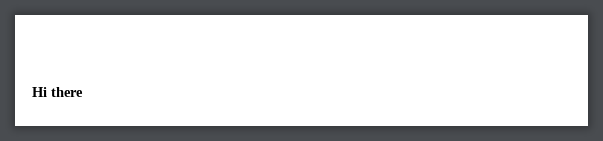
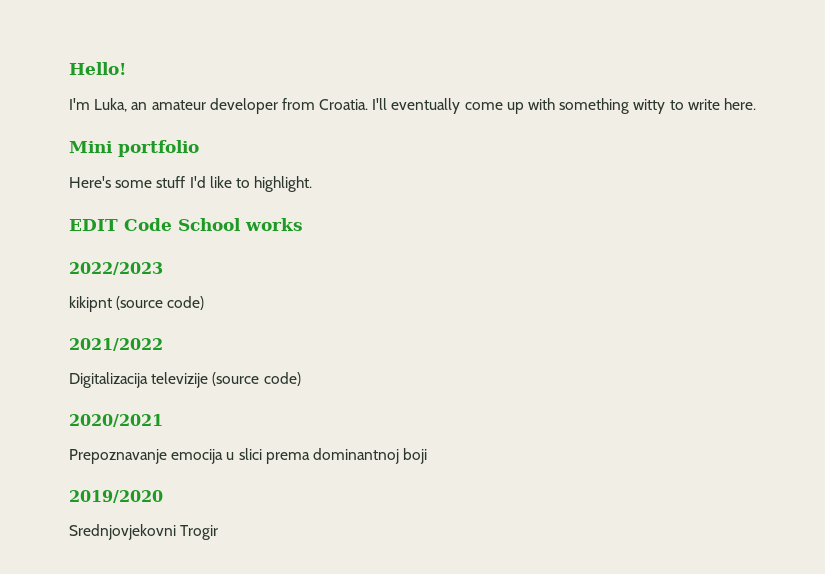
- Hi there
+ Hello!
+ I'm Luka, an amateur developer from Croatia. I'll eventually come up with something witty to write here.
+ Mini portfolio
+ Here's some stuff I'd like to highlight.
+ EDIT Code School works
+ 2022/2023
+ kikipnt (source code)
+ 2021/2022
+ Digitalizacija televizije (source code)
+ 2020/2021
+ Prepoznavanje emocija u slici prema dominantnoj boji
+ 2019/2020
+ Srednjovjekovni Trogir

